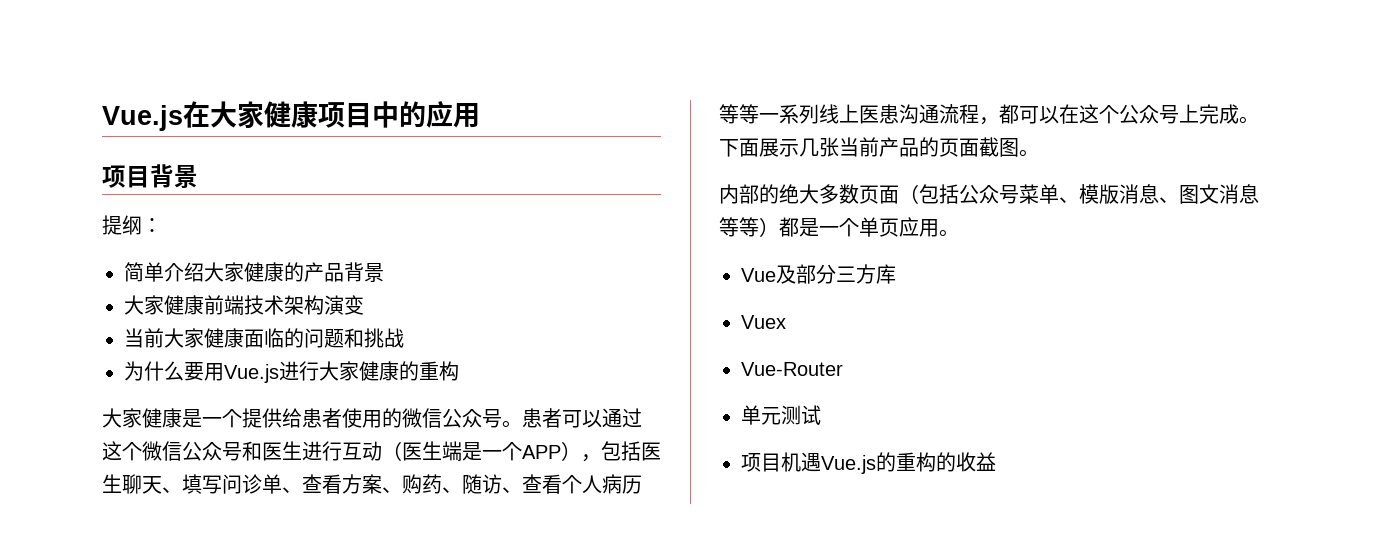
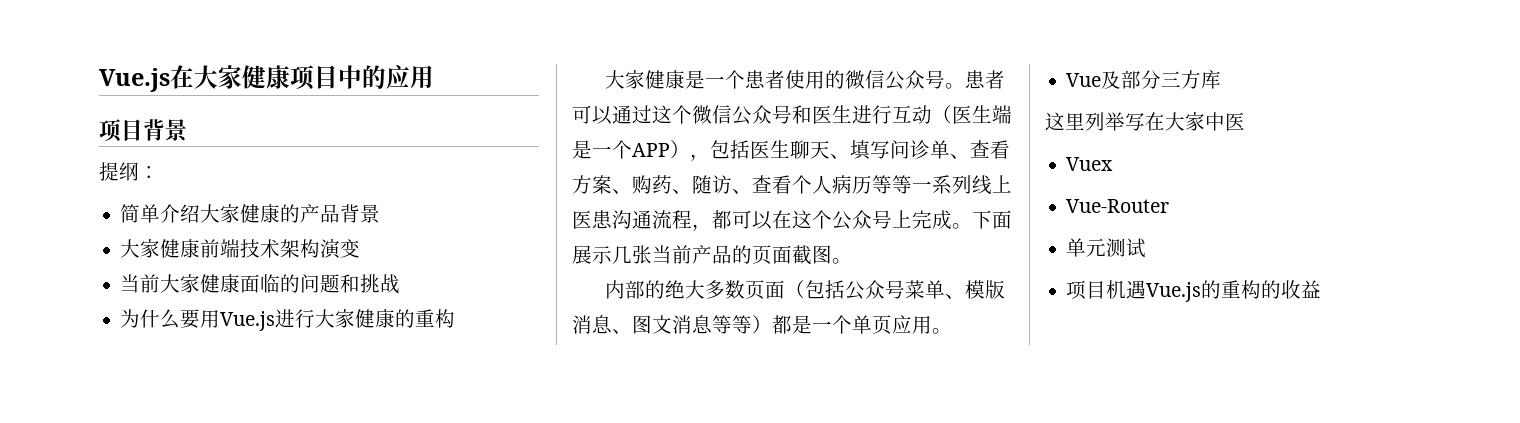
- 大家健康是一个提供给患者使用的微信公众号。
+ 大家健康是一个患者使用的微信公众号。
+ 这里列举写在大家中医

